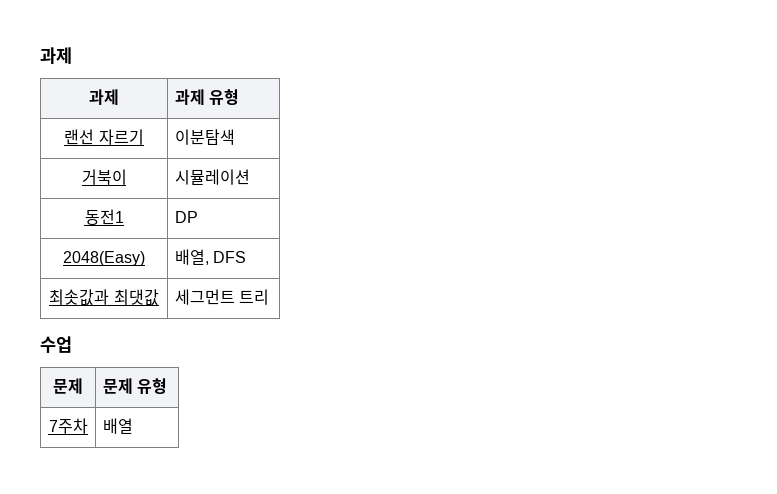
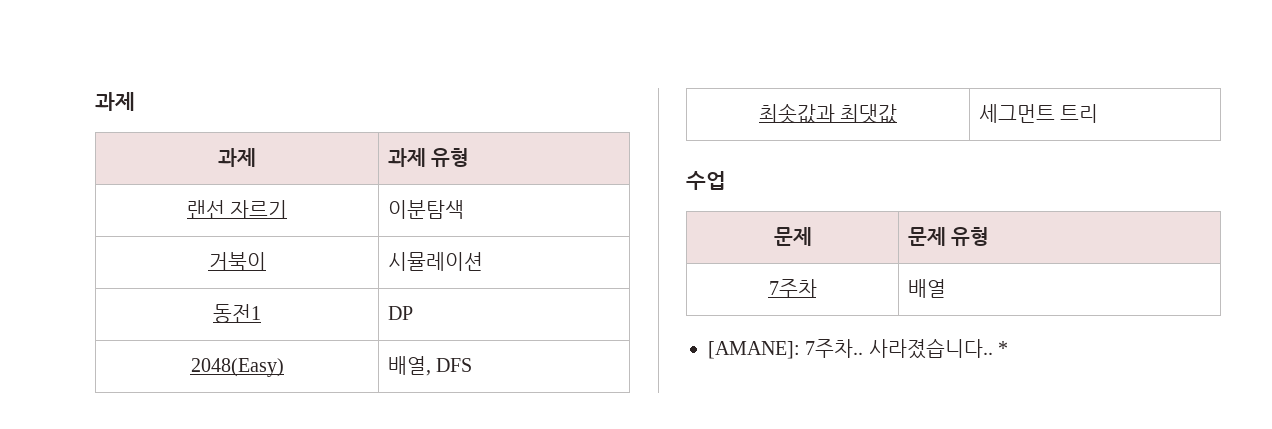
+ [AMANE]: 7주차.. 사라졌습니다.. *

